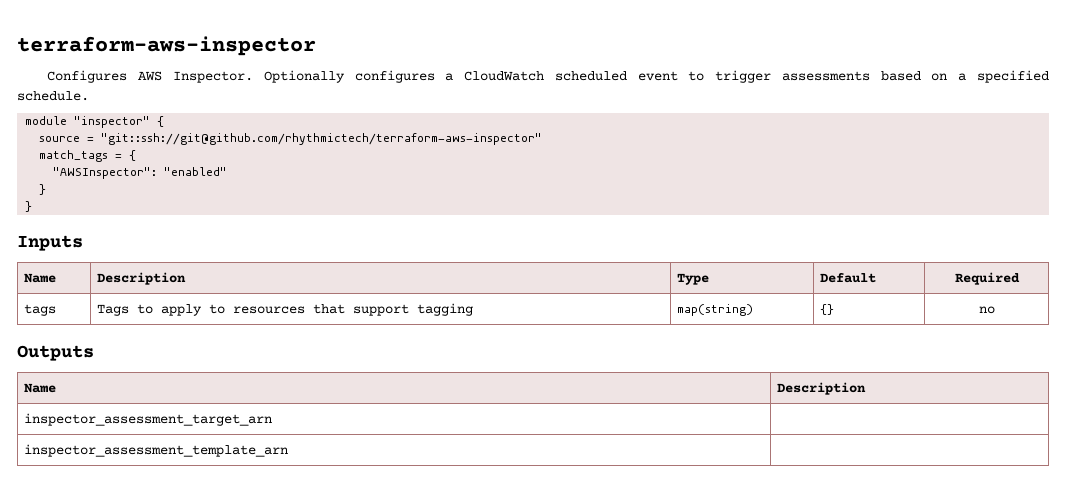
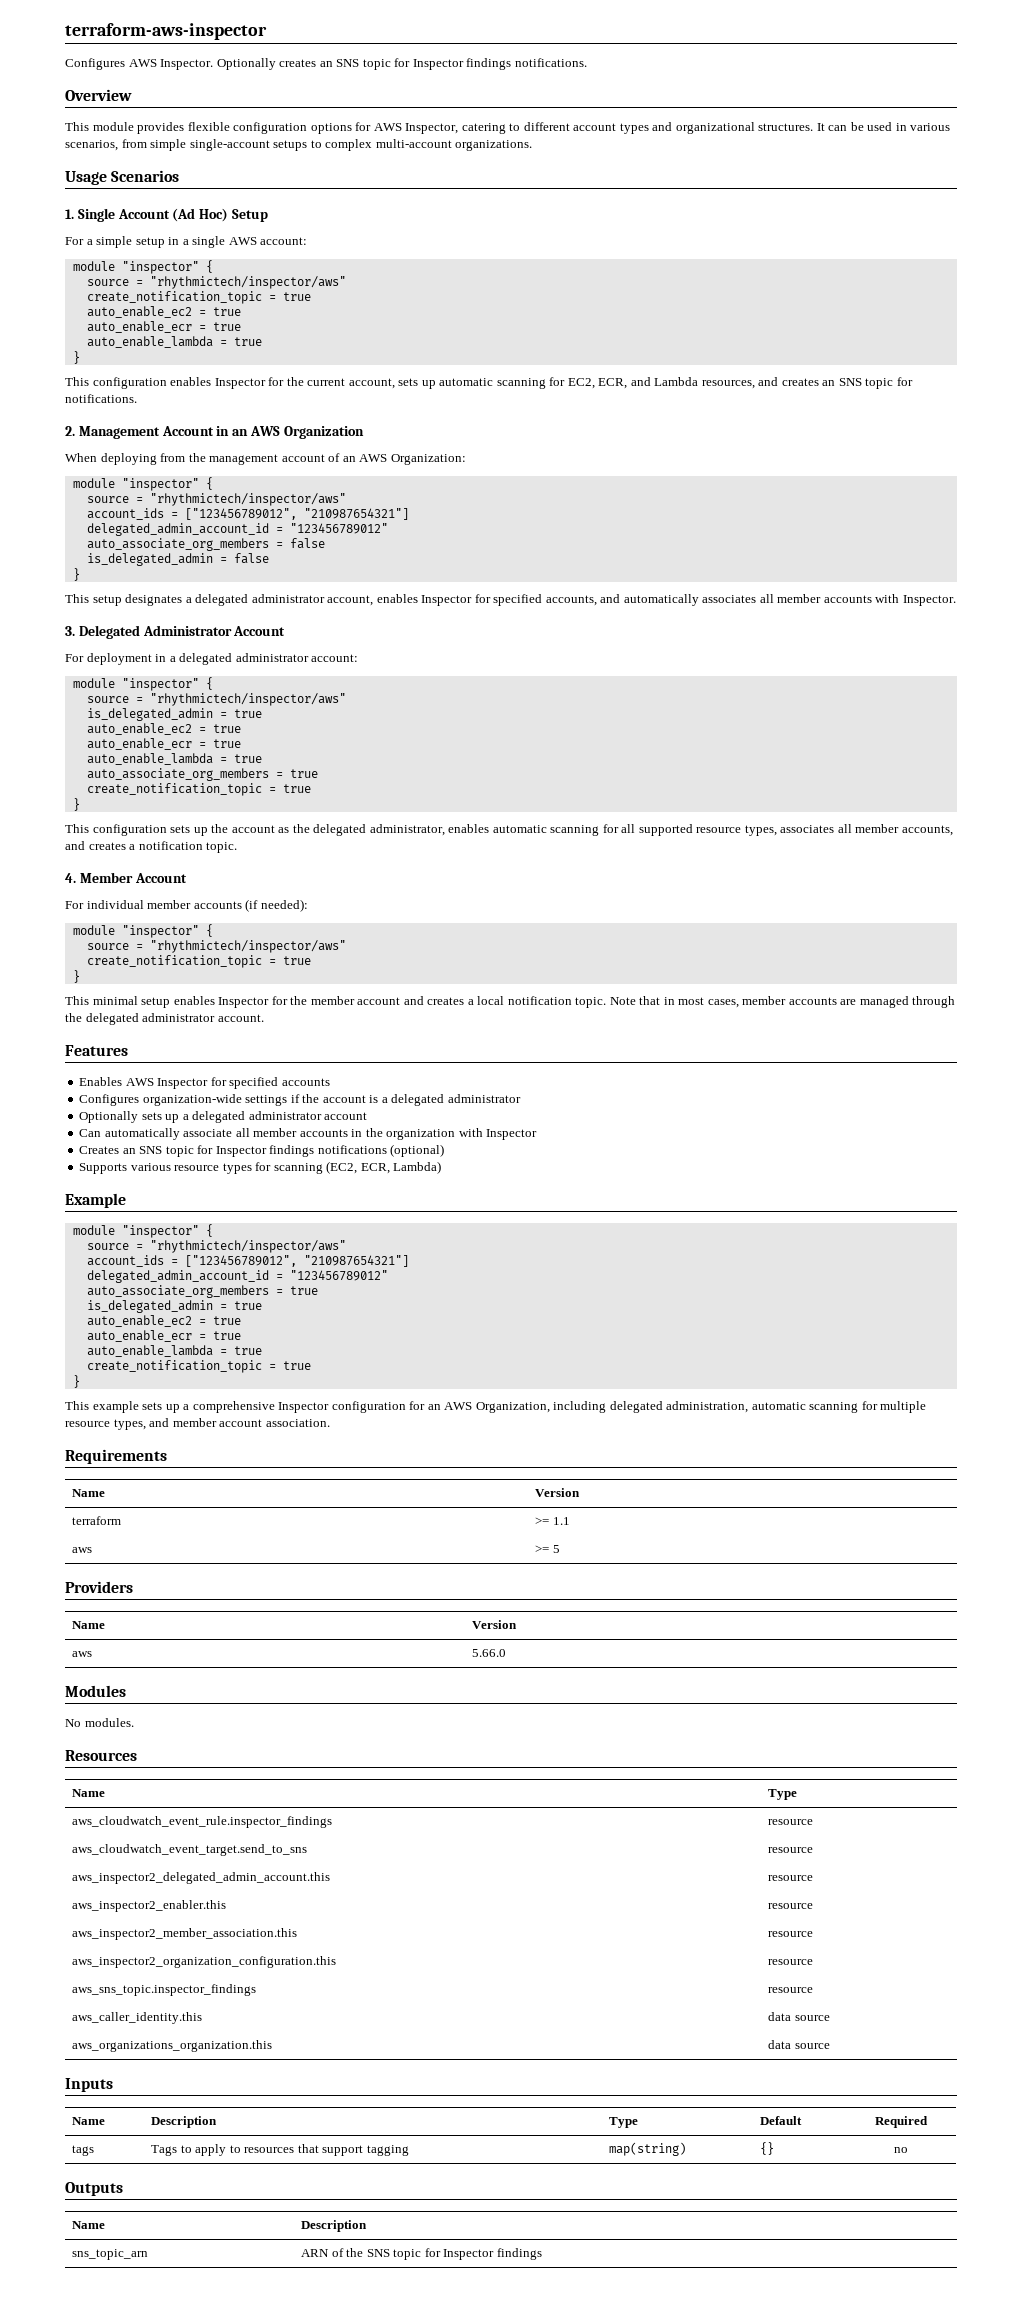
- Optionally configures a CloudWatch scheduled event to trigger assessments based on a specified schedule.
+ Optionally creates an SNS topic for Inspector findings notifications.
+ Overview
+ This module provides flexible configuration options for AWS Inspector, catering to different account types and organizational structures. It can be used in various scenarios, from simple single-account setups to complex multi-account organizations.
+ Usage Scenarios
+ 1. Single Account (Ad Hoc) Setup
+ For a simple setup in a single AWS account:
  module "inspector" {
- source = "git::ssh://git@github.com/rhythmictech/terraform-aws-inspector"
- match_tags = {
- "AWSInspector": "enabled"
+ source = "rhythmictech/inspector/aws"
+ create_notification_topic = true
+ auto_enable_ec2 = true
+ auto_enable_ecr = true
+ auto_enable_lambda = true
  }
+ This configuration enables Inspector for the current account, sets up automatic scanning for EC2, ECR, and Lambda resources, and creates an SNS topic for notifications.
+ 2. Management Account in an AWS Organization
+ When deploying from the management account of an AWS Organization:
+ module "inspector" {
+ source = "rhythmictech/inspector/aws"
+ account_ids = ["123456789012", "210987654321"]
+ delegated_admin_account_id = "123456789012"
+ auto_associate_org_members = false
+ is_delegated_admin = false
  }
+ This setup designates a delegated administrator account, enables Inspector for specified accounts, and automatically associates all member accounts with Inspector.
+ 3. Delegated Administrator Account
+ For deployment in a delegated administrator account:
+ module "inspector" {
+ source = "rhythmictech/inspector/aws"
+ is_delegated_admin = true
+ auto_enable_ec2 = true
+ auto_enable_ecr = true
+ auto_enable_lambda = true
+ auto_associate_org_members = true
+ create_notification_topic = true
+ }
+ This configuration sets up the account as the delegated administrator, enables automatic scanning for all supported resource types, associates all member accounts, and creates a notification topic.
+ 4. Member Account
+ For individual member accounts (if needed):
+ module "inspector" {
+ source = "rhythmictech/inspector/aws"
+ create_notification_topic = true
+ }
+ This minimal setup enables Inspector for the member account and creates a local notification topic. Note that in most cases, member accounts are managed through the delegated administrator account.
+ Features
+ Enables AWS Inspector for specified accounts
+ Configures organization-wide settings if the account is a delegated administrator
+ Optionally sets up a delegated administrator account
+ Can automatically associate all member accounts in the organization with Inspector
+ Creates an SNS topic for Inspector findings notifications (optional)
+ Supports various resource types for scanning (EC2, ECR, Lambda)
+ Example
+ module "inspector" {
+ source = "rhythmictech/inspector/aws"
+ account_ids = ["123456789012", "210987654321"]
+ delegated_admin_account_id = "123456789012"
+ auto_associate_org_members = true
+ is_delegated_admin = true
+ auto_enable_ec2 = true
+ auto_enable_ecr = true
+ auto_enable_lambda = true
+ create_notification_topic = true
+ }
+ This example sets up a comprehensive Inspector configuration for an AWS Organization, including delegated administration, automatic scanning for multiple resource types, and member account association.
+ Requirements
+ Name | Version
+ terraform | >= 1.1
+ aws | >= 5
+ Providers
+ Name | Version
+ aws | 5.66.0
+ Modules
+ No modules.
+ Resources
+ Name | Type
+ aws_cloudwatch_event_rule.inspector_findings | resource
+ aws_cloudwatch_event_target.send_to_sns | resource
+ aws_inspector2_delegated_admin_account.this | resource
+ aws_inspector2_enabler.this | resource
+ aws_inspector2_member_association.this | resource
+ aws_inspector2_organization_configuration.this | resource
+ aws_sns_topic.inspector_findings | resource
+ aws_caller_identity.this | data source
+ aws_organizations_organization.this | data source
- inspector_assessment_target_arn |
- inspector_assessment_template_arn |
+ sns_topic_arn | ARN of the SNS topic for Inspector findings

